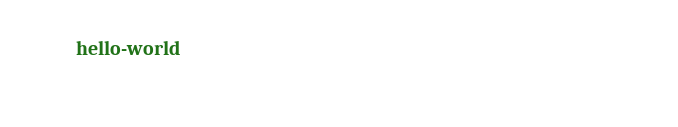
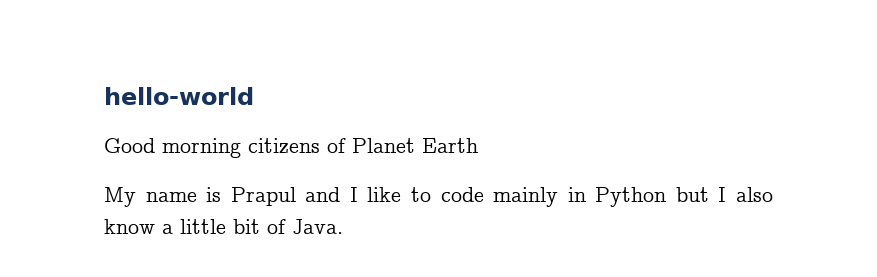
+ Good morning citizens of Planet Earth
+ My name is Prapul and I like to code mainly in Python but I also know a little bit of Java.

